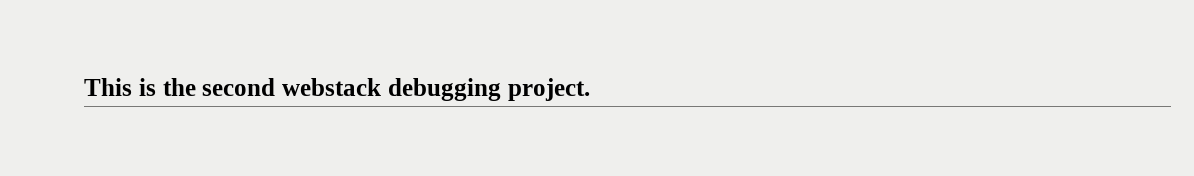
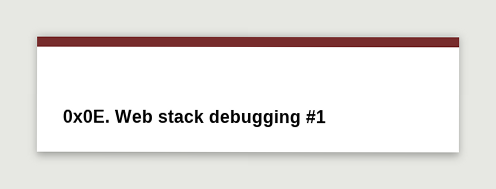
- This is the second webstack debugging project.
+ 0x0E. Web stack debugging #1

